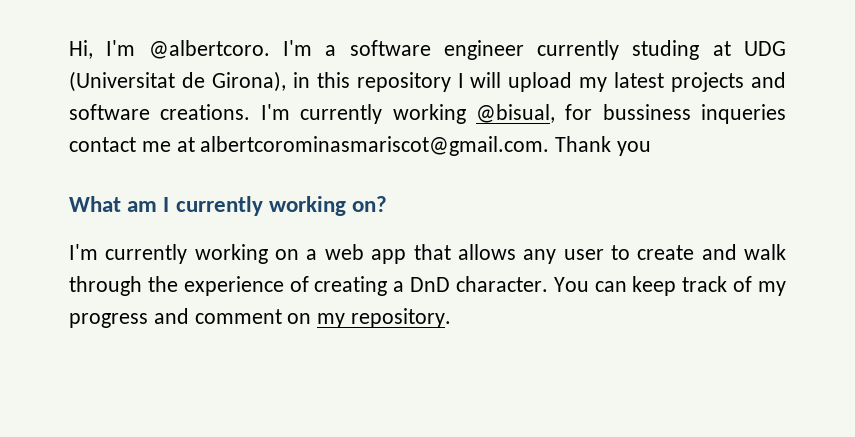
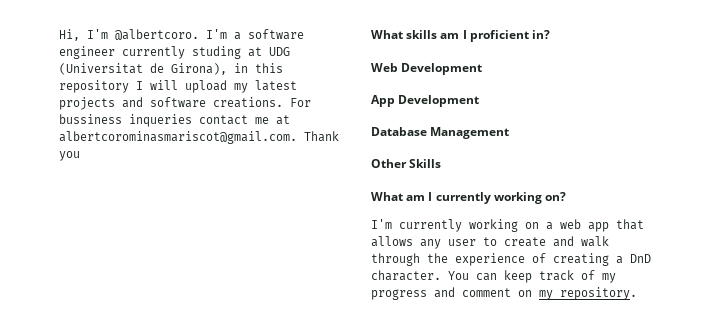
- I'm currently working @bisual, for bussiness inqueries contact me at albertcorominasmariscot@gmail.com. Thank you
+ For bussiness inqueries contact me at albertcorominasmariscot@gmail.com. Thank you
+ What skills am I proficient in?
+ Web Development
+ App Development
+ Database Management
+ Other Skills

